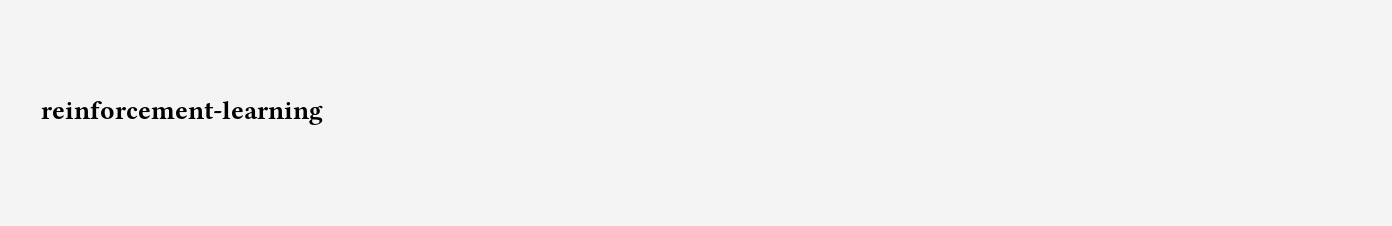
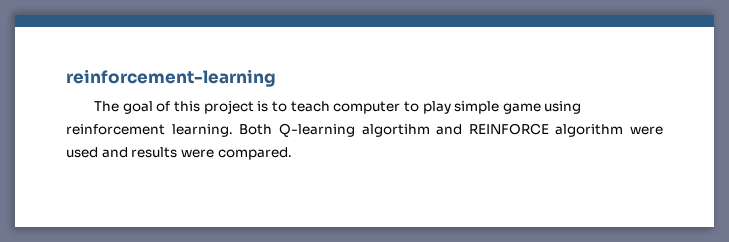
+ The goal of this project is to teach computer to play simple game using reinforcement learning. Both Q-learning algortihm and REINFORCE algorithm were used and results were compared.

